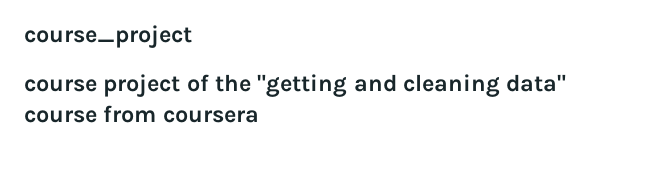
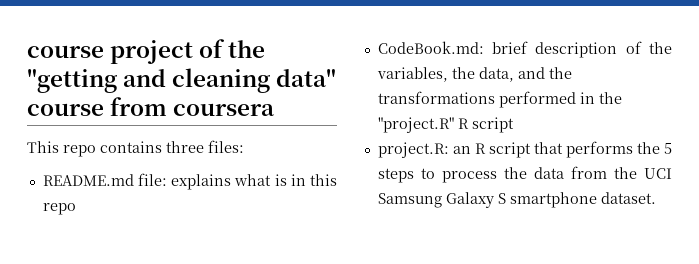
- course_project
+ This repo contains three files:
+ README.md file: explains what is in this repo
+ CodeBook.md: brief description of the variables, the data, and the transformations performed in the "project.R" R script
+ project.R: an R script that performs the 5 steps to process the data from the UCI Samsung Galaxy S smartphone dataset.

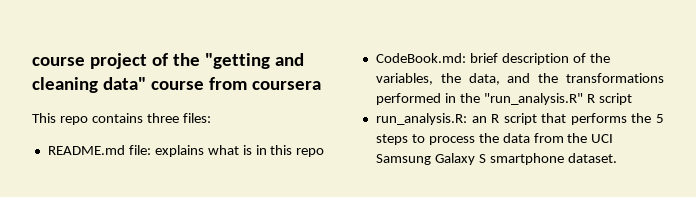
- CodeBook.md: brief description of the variables, the data, and the transformations performed in the "project.R" R script
+ CodeBook.md: brief description of the variables, the data, and the transformations performed in the "run_analysis.R" R script
- project.R: an R script that performs the 5 steps to process the data from the UCI Samsung Galaxy S smartphone dataset.
+ run_analysis.R: an R script that performs the 5 steps to process the data from the UCI Samsung Galaxy S smartphone dataset.

